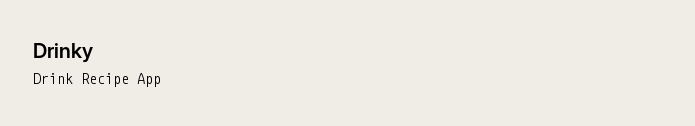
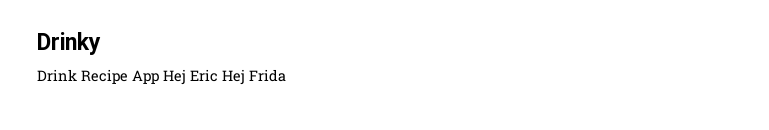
- Drink Recipe App
+ Drink Recipe App Hej Eric Hej Frida

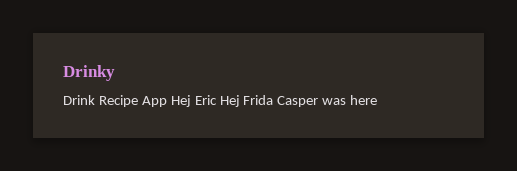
- Drink Recipe App Hej Eric Hej Frida
+ Drink Recipe App Hej Eric Hej Frida Casper was here

